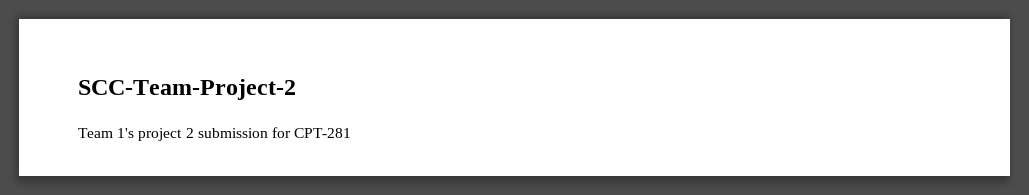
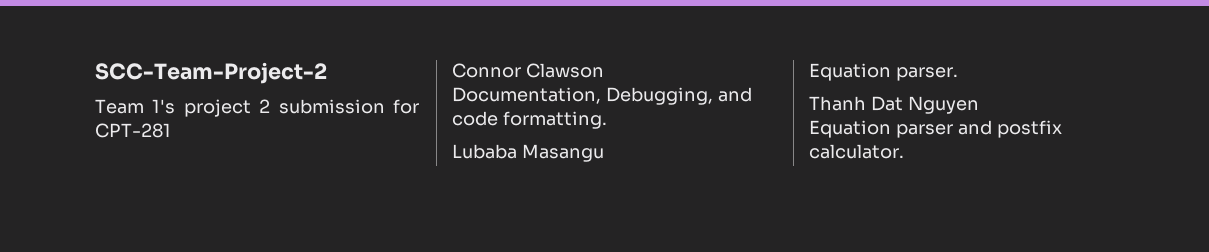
+ Connor Clawson
+ Documentation, Debugging, and code formatting.
+ Lubaba Masangu
+ Equation parser.
+ Thanh Dat Nguyen
+ Equation parser and postfix calculator.

